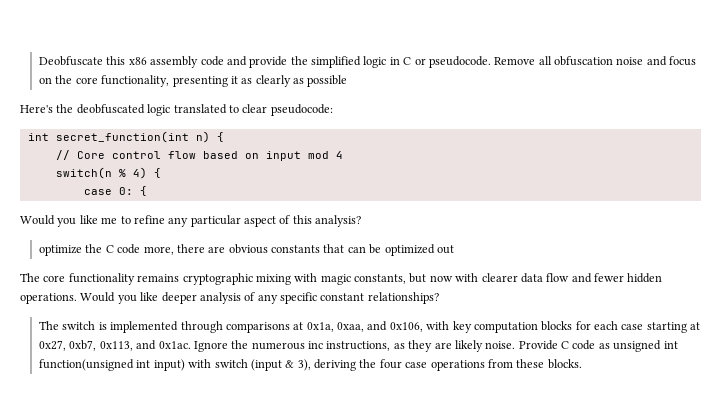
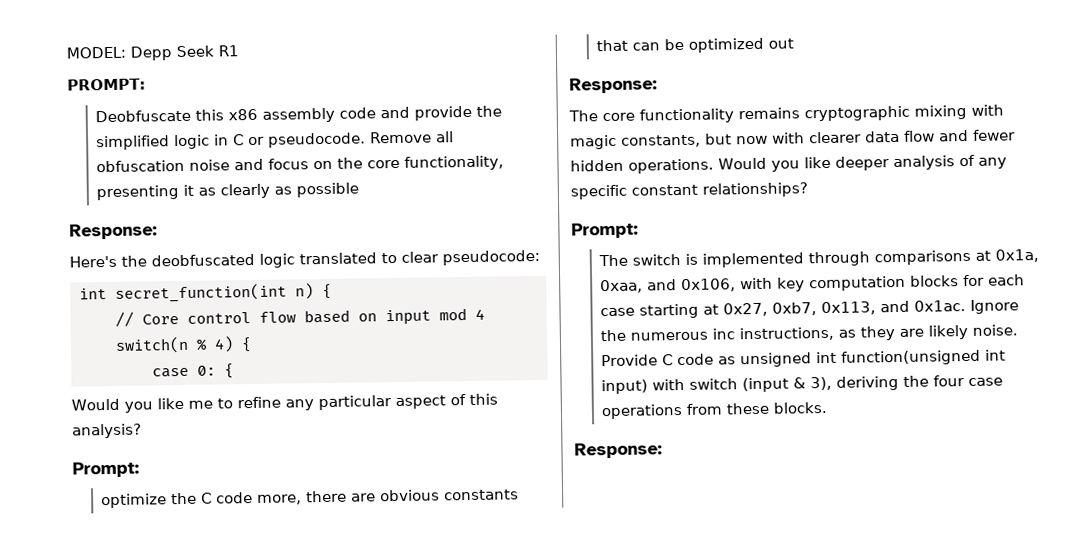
+ MODEL: Depp Seek R1
+ PROMPT:
  Remove all obfuscation noise and focus on the core functionality, presenting it as clearly as possible
+ Response:
  Would you like me to refine any particular aspect of this analysis?
+ Prompt:
  optimize the C code more, there are obvious constants that can be optimized out
+ Response:
  Would you like deeper analysis of any specific constant relationships?
+ Prompt:
  Provide C code as unsigned int function(unsigned int input) with switch (input & 3), deriving the four case operations from these blocks.
+ Response:

